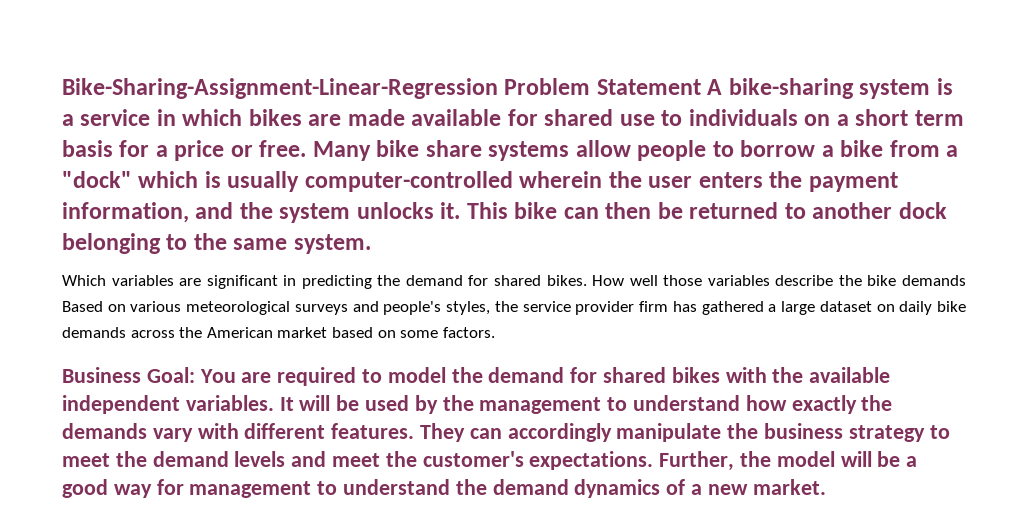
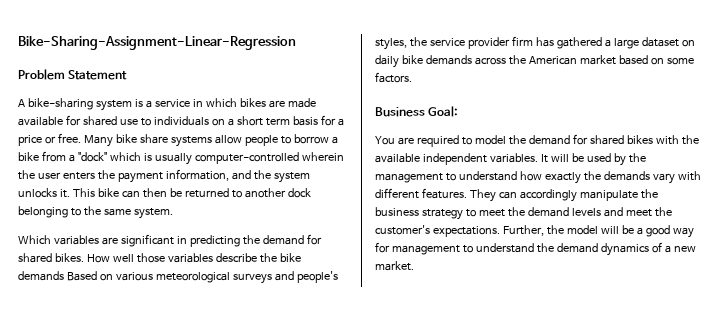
- Bike-Sharing-Assignment-Linear-Regression Problem Statement A bike-sharing system is a service in which bikes are made available for shared use to individuals on a short term basis for a price or free.
+ Bike-Sharing-Assignment-Linear-Regression
+ Problem Statement
+ A bike-sharing system is a service in which bikes are made available for shared use to individuals on a short term basis for a price or free.
- Business Goal: You are required to model the demand for shared bikes with the available independent variables.
+ Business Goal:
+ You are required to model the demand for shared bikes with the available independent variables.

